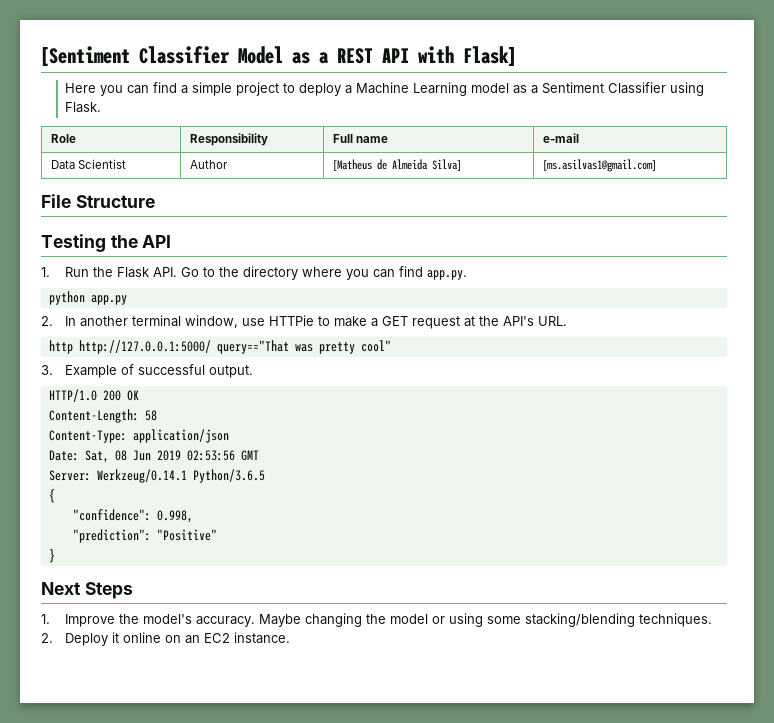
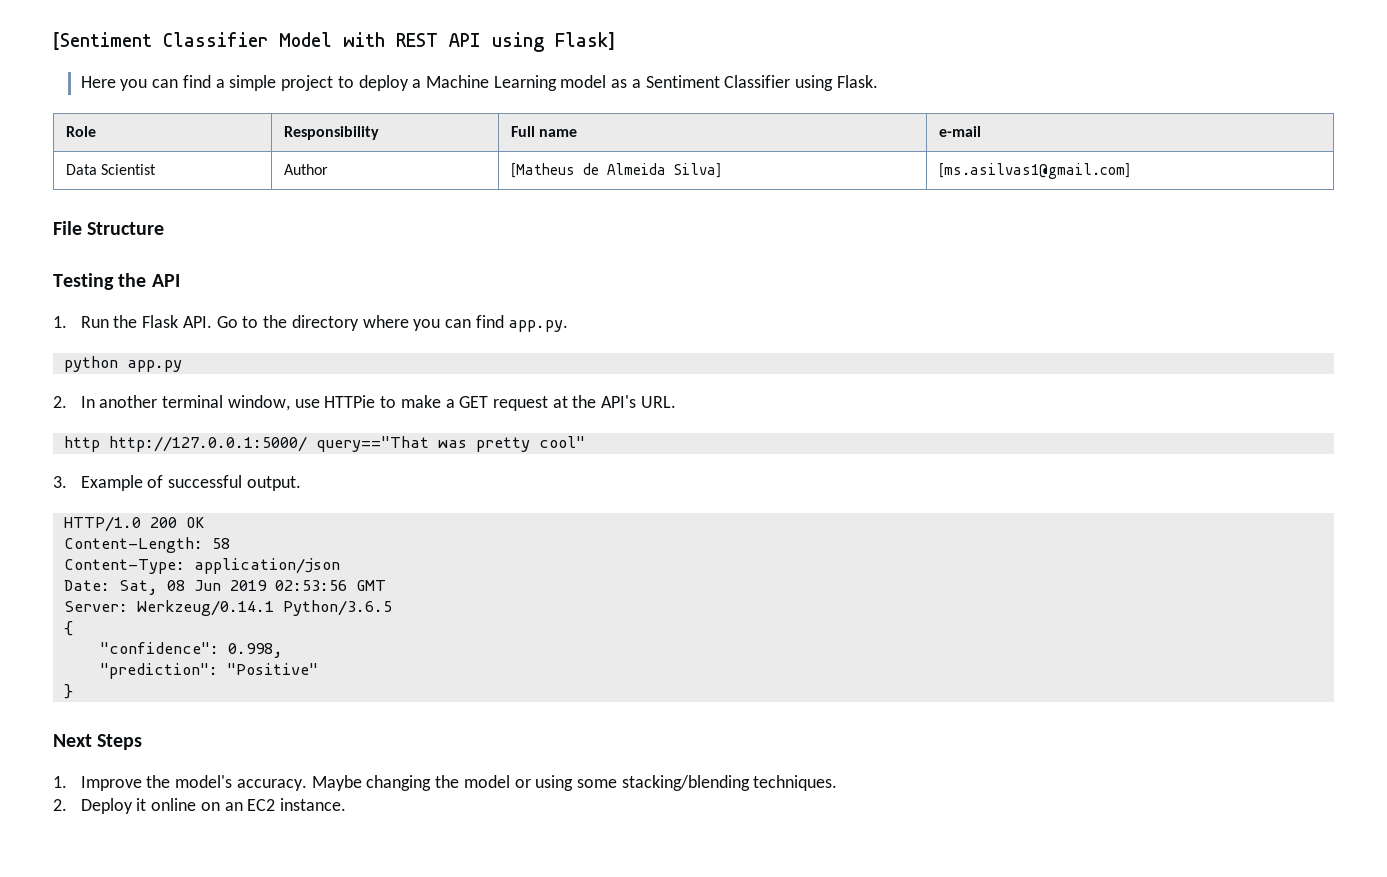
- [Sentiment Classifier Model as a REST API with Flask]
+ [Sentiment Classifier Model with REST API using Flask]

